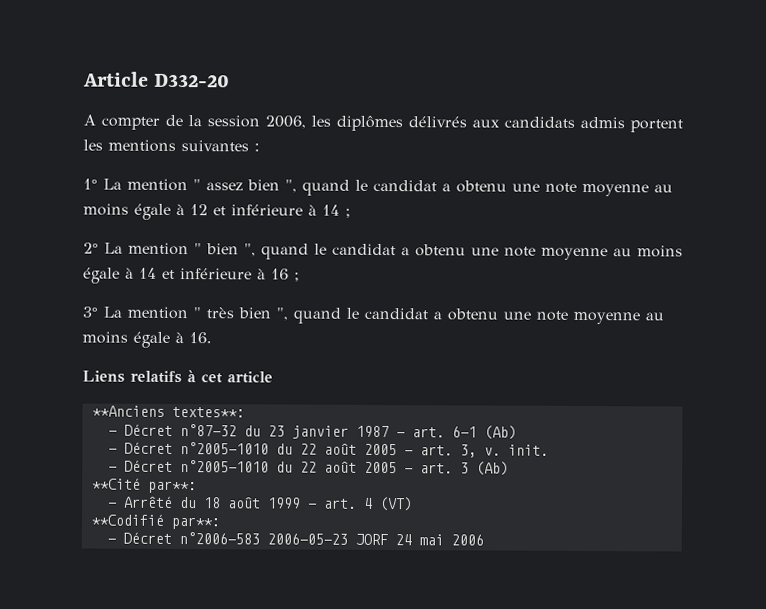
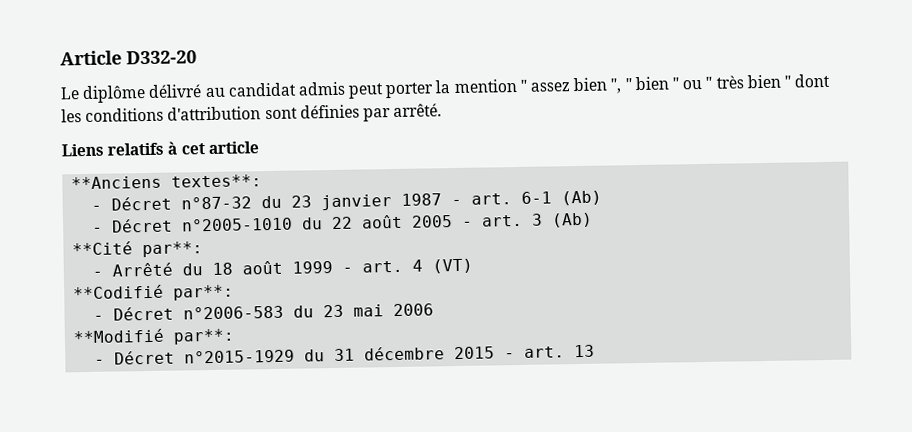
- A compter de la session 2006, les diplômes délivrés aux candidats admis portent les mentions suivantes :
- 1° La mention " assez bien ", quand le candidat a obtenu une note moyenne au moins égale à 12 et inférieure à 14 ;
- 2° La mention " bien ", quand le candidat a obtenu une note moyenne au moins égale à 14 et inférieure à 16 ;
- 3° La mention " très bien ", quand le candidat a obtenu une note moyenne au moins égale à 16.
+ Le diplôme délivré au candidat admis peut porter la mention " assez bien ", " bien " ou " très bien " dont les conditions d'attribution sont définies par arrêté.
- - Décret n°2005-1010 du 22 août 2005 - art. 3, v. init.
- - Décret n°2006-583 2006-05-23 JORF 24 mai 2006
+ - Décret n°2006-583 du 23 mai 2006
+ **Modifié par**:
+ - Décret n°2015-1929 du 31 décembre 2015 - art. 13

